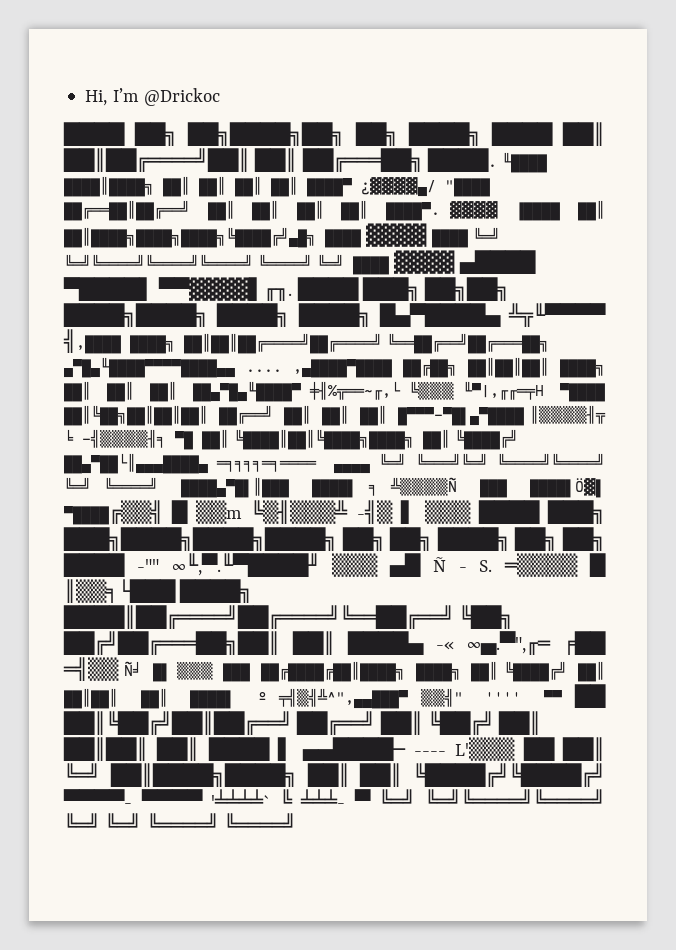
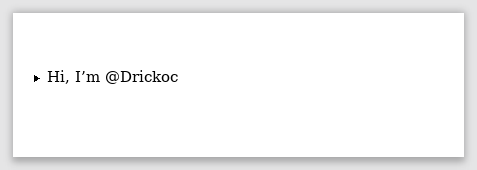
- ████ ██╗ ██╗████╗██╗ ██╗ ████╗ ████ ██║ ██║██╔════╝██║ ██║ ██╔═══██╗ ████. ╙████ ████║████╗ ██║ ██║ ██║ ██║ ████▀ ¿▓▓▓▓▄/ "████ ██╔══██║██╔══╝ ██║ ██║ ██║ ██║ ████▀. ▓▓▓▓ ▐████ ██║ ██║████╗████╗████╗╚████╔╝▄█╗ ████ ▓▓▓▓ ████ ╚═╝ ╚═╝╚════╝╚════╝╚════╝ ╚════╝ ╚═╝ ████ ▓▓▓▓ ▄████ ▀████▌ ▀▀▓▓▓▓▌╓╖. ████ ███╗ ██╗██╗ ████╗████╗ ████╗ ████╗ █▄▀████▄ ╩╦╙▀▀▀▀ ╣,████ ████╗ ██║██║██╔════╝██╔════╝ ╚══██╔══╝██╔═══██╗ ▄▀█▄╙████▀▀▀▀████▄▄ .... ,▄████▀████ ██╔██╗ ██║██║██║ ████╗ ██║ ██║ ██║ ██▄▀█▄╙████▀ ╪╢%╦══~╓,└ ╚▒▒▒ ╙▀|,╓╓═╤H ▀████ ██║╚██╗██║██║██║ ██╔══╝ ██║ ██║ ██║ █▀▀▀-▀█▌▄▀████ ║▒▒▒▒╢╦ ╘ -╣▒▒▒▒╢╕ ▀█ ██║ ╚████║██║╚████╗████╗ ██║ ╚████╔╝ ██▄▀██└║▄▄▄████▄ ═╕╕╕╕═╕════ ▄▄▄▄ ╚═╝ ╚═══╝╚═╝ ╚════╝╚════╝ ╚═╝ ╚════╝ ████▄▀█▌║███ ████▌ ╕ ╩▒▒▒▒Ñ ███ ████▌Ö▓▌ ▀████╔▒▒╣ █ ▒▒m ╚▒╢▒▒▒╩ -╣▒ ▌ ▒▒▒ ████ ███╗ ███╗████╗████╗████╗ ██╗ ██╗ ████╗ ██╗ ██╗ ████ -"" ∞╙,▀.╙▀████╜ ▒▒▒ ▄█ Ñ - S. ═▒▒▒▒ █ ║▒▒╕└███ ████╗ ████║██╔════╝██╔════╝╚══██╔══╝ ╚██╗ ██╔╝██╔═══██╗██║ ██║ ████▄ -« ∞▄.▀",╓═ ╒██ ═╣▒▒ Ñ╛ █▌ ▒▒▒ ███ ██╔████╔██║████╗ ████╗ ██║ ╚████╔╝ ██║ ██║██║ ██║ ████▌ º ╤╣▒╣╩^",▄▄███▀ ▒▒╣" '''' ▀▀ ██ ██║╚██╔╝██║██╔══╝ ██╔══╝ ██║ ╚██╔╝ ██║ ██║██║ ██║ ████ ▌ ▄▄████─ ---- L'▒▒▒ ██ ██║ ╚═╝ ██║████╗████╗ ██║ ██║ ╚████╔╝╚████╔╝ ▀▀▀▀- ▀▀▀▀ '╧╧╧╧` ╚ ╧╧╧- ▀ ╚═╝ ╚═╝╚════╝╚════╝ ╚═╝ ╚═╝ ╚════╝ ╚════╝

